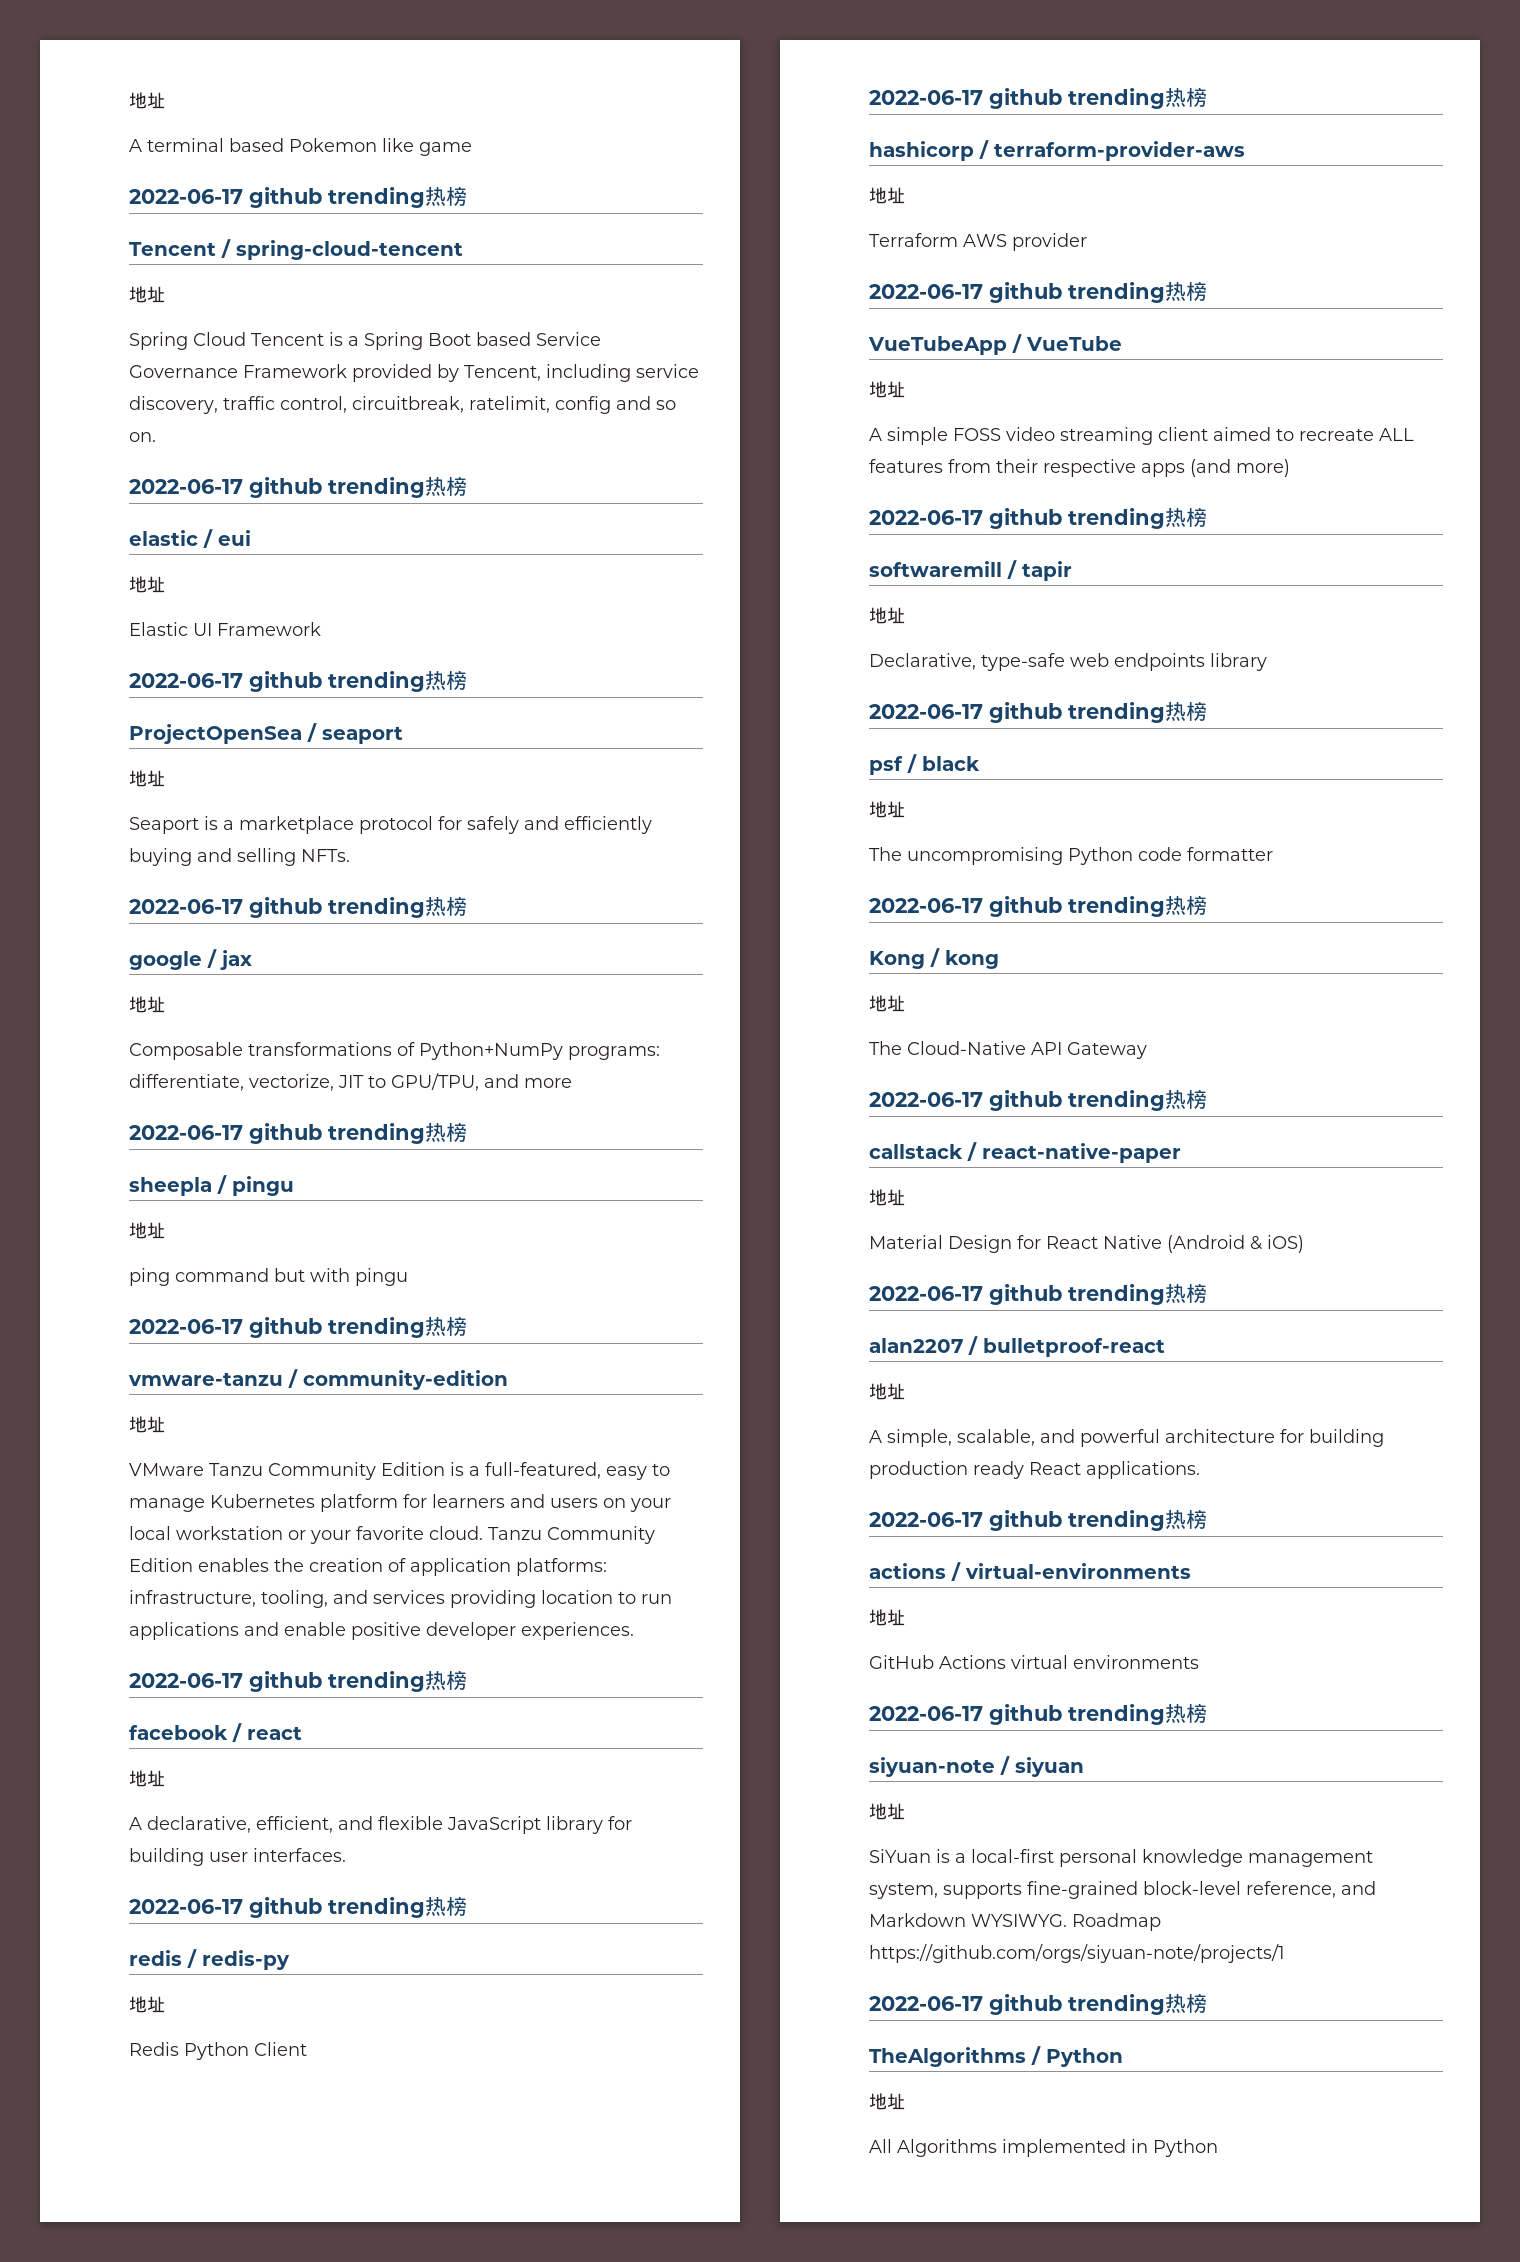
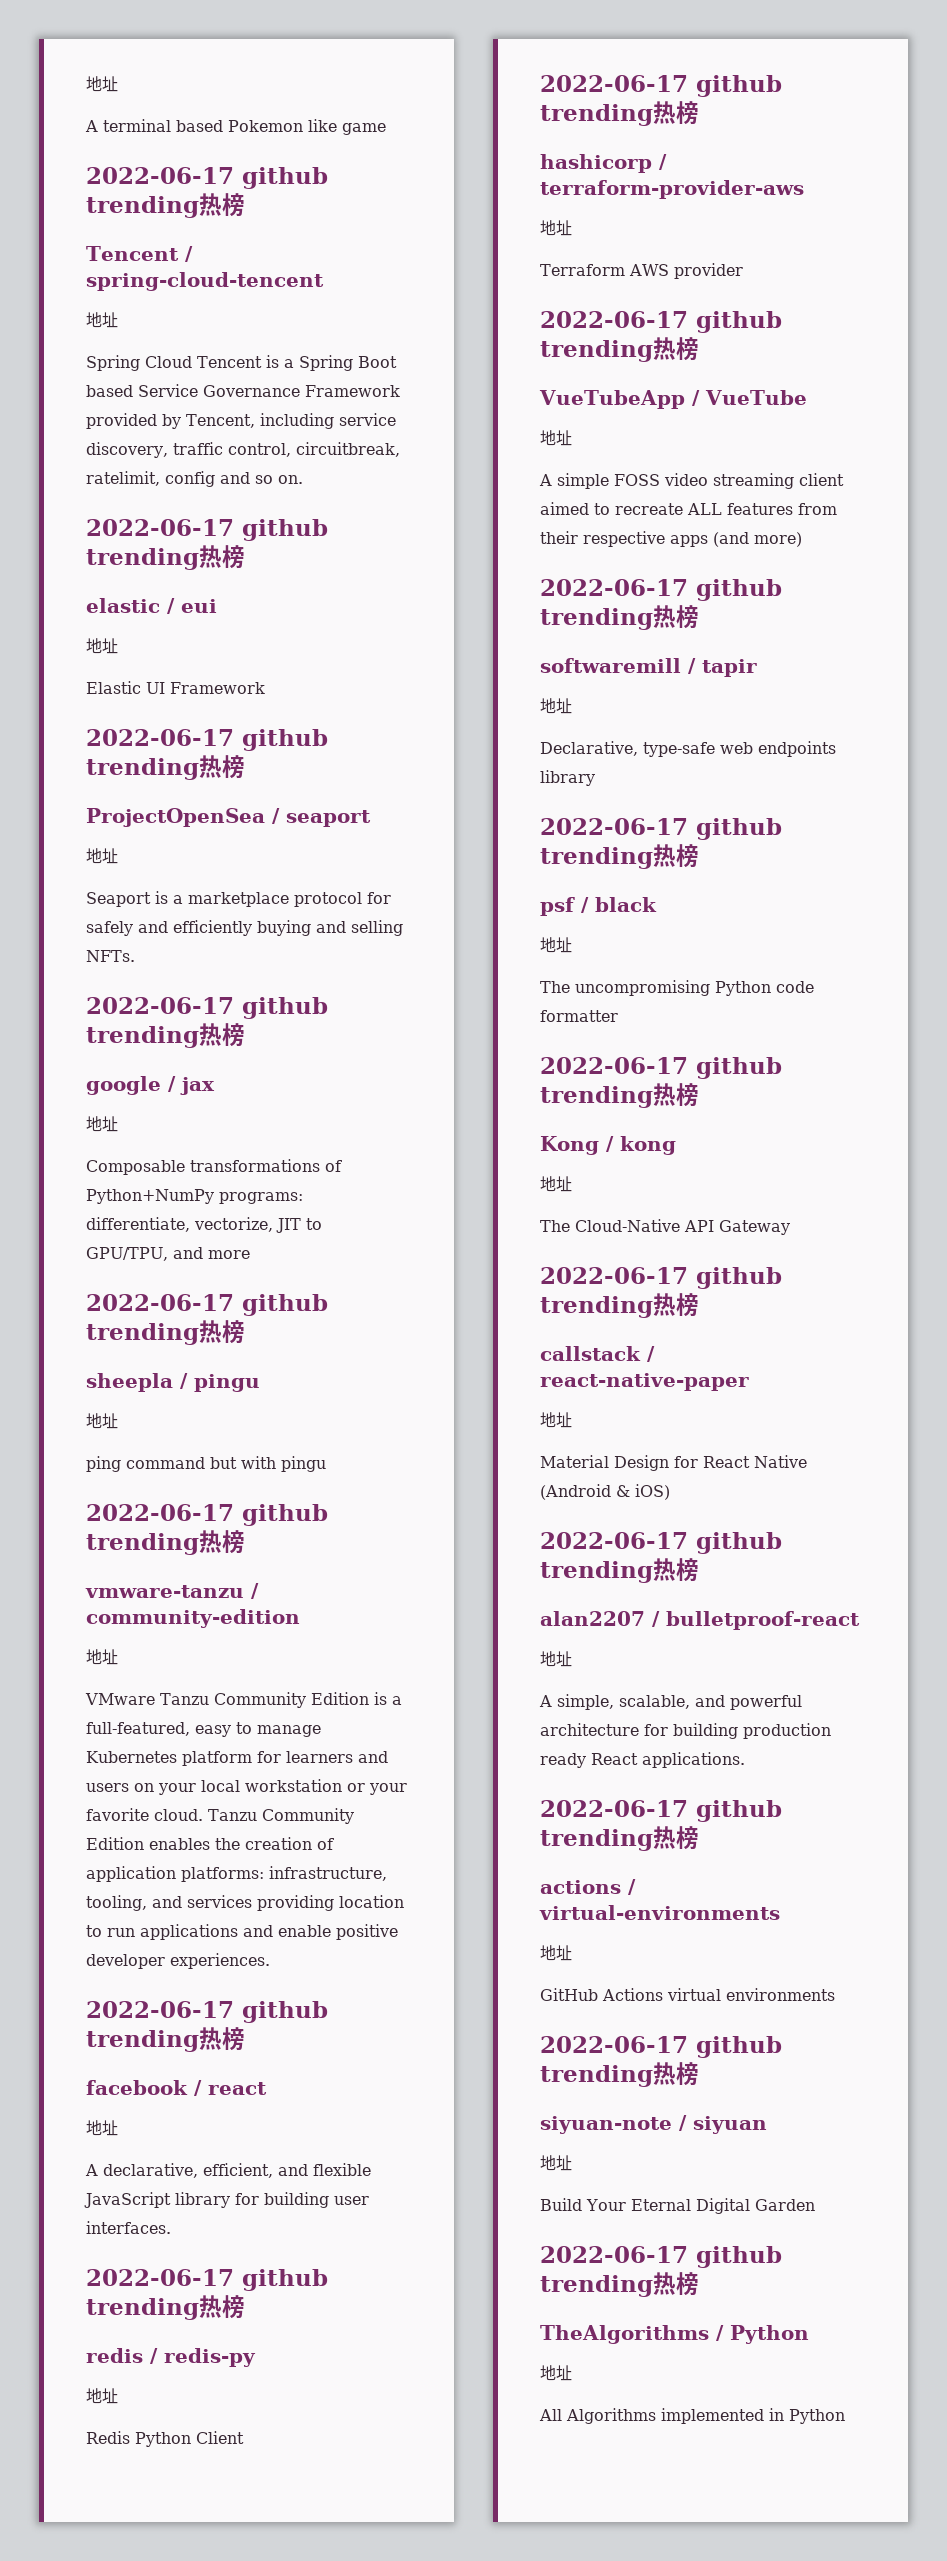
- SiYuan is a local-first personal knowledge management system, supports fine-grained block-level reference, and Markdown WYSIWYG. Roadmap https://github.com/orgs/siyuan-note/projects/1
+ Build Your Eternal Digital Garden

